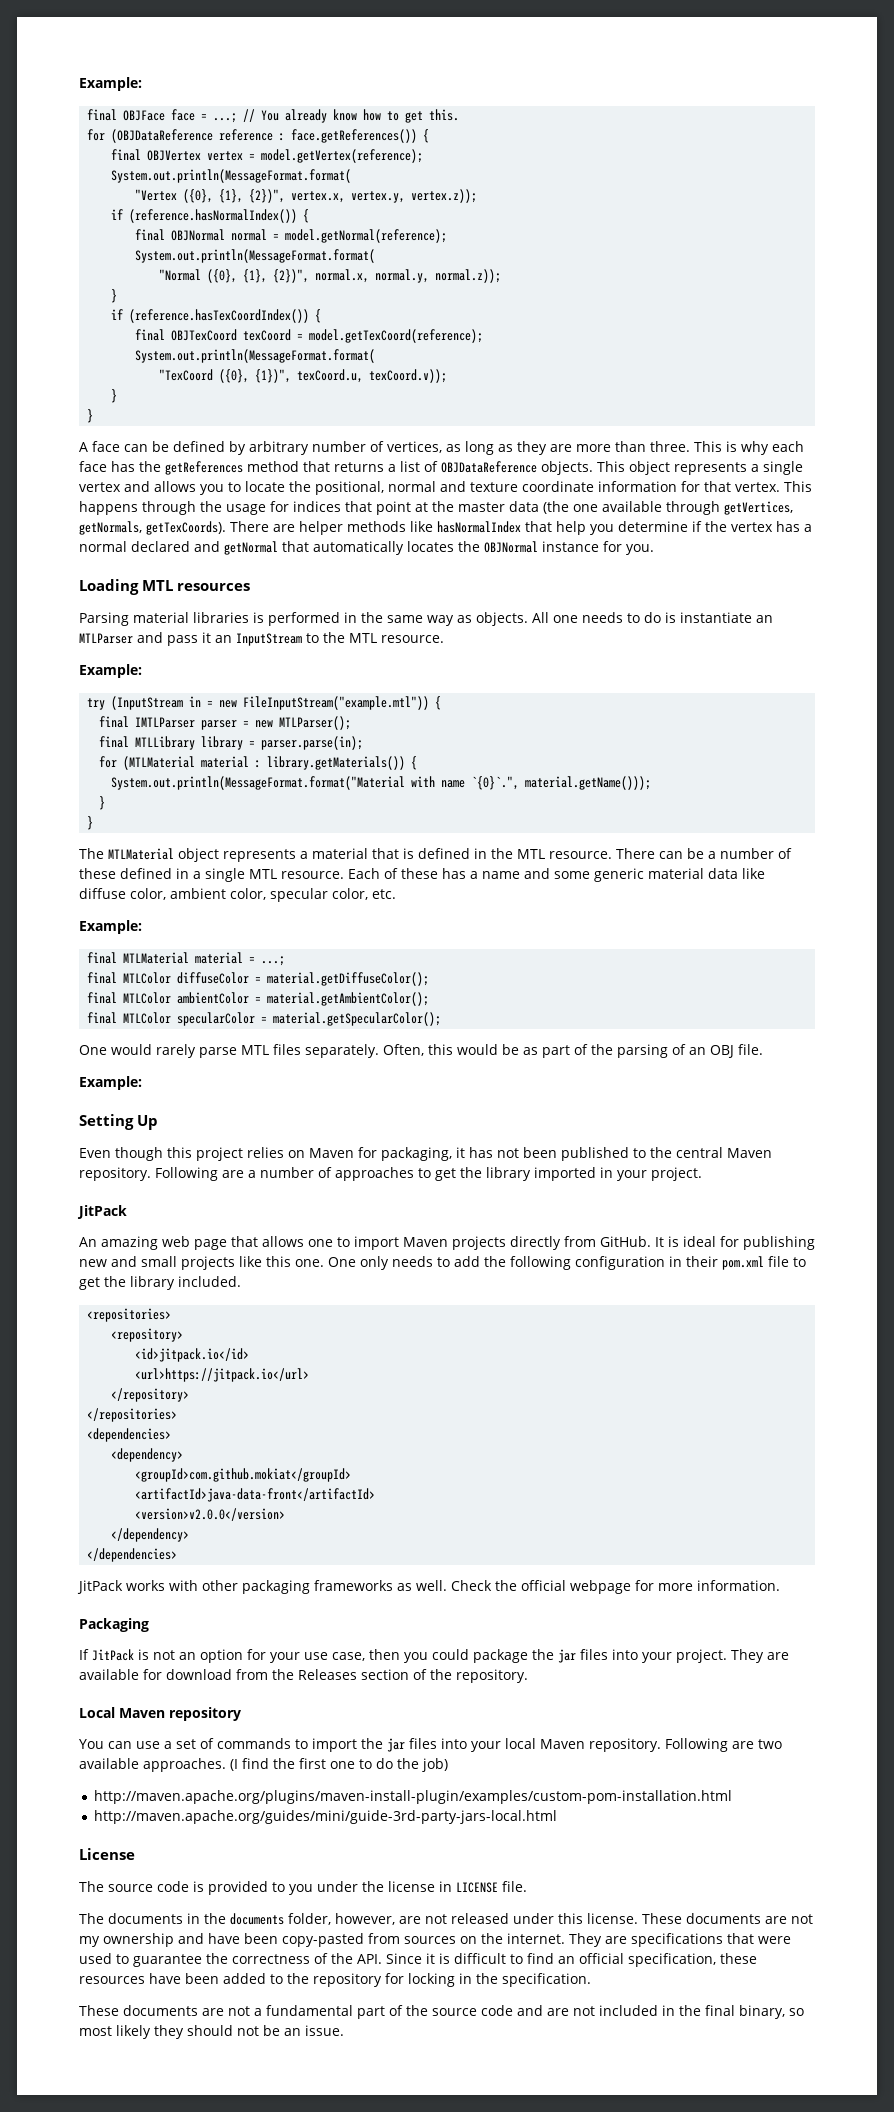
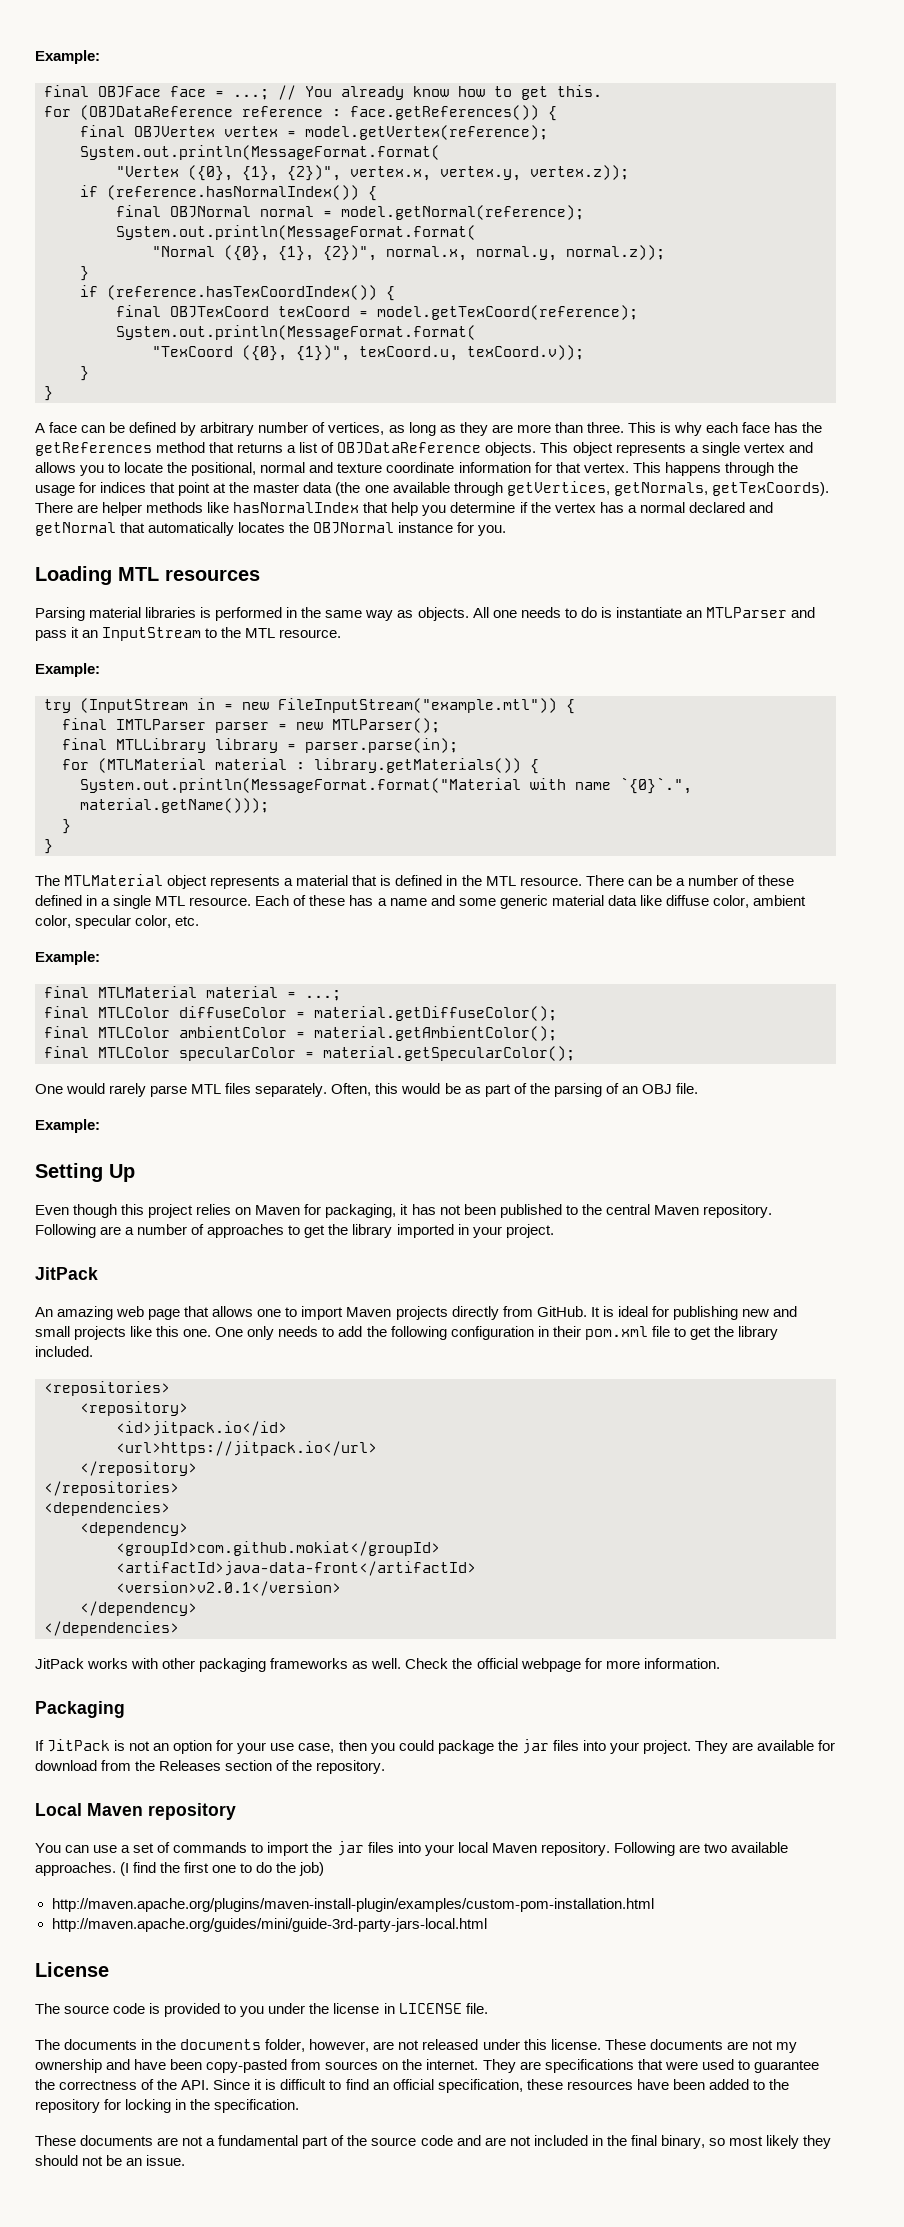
- <version>v2.0.0</version>
+ <version>v2.0.1</version>

